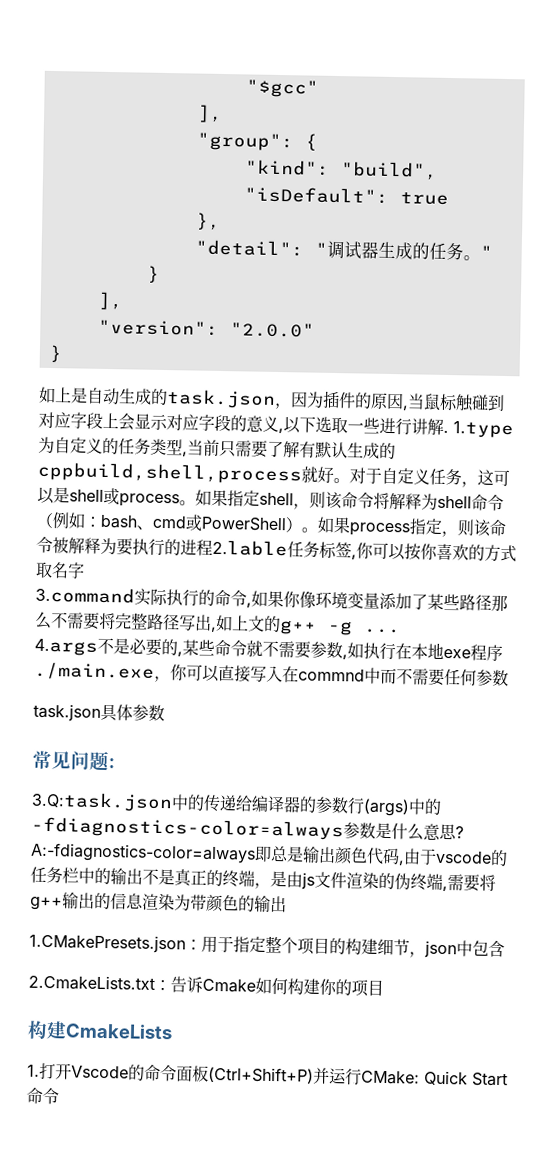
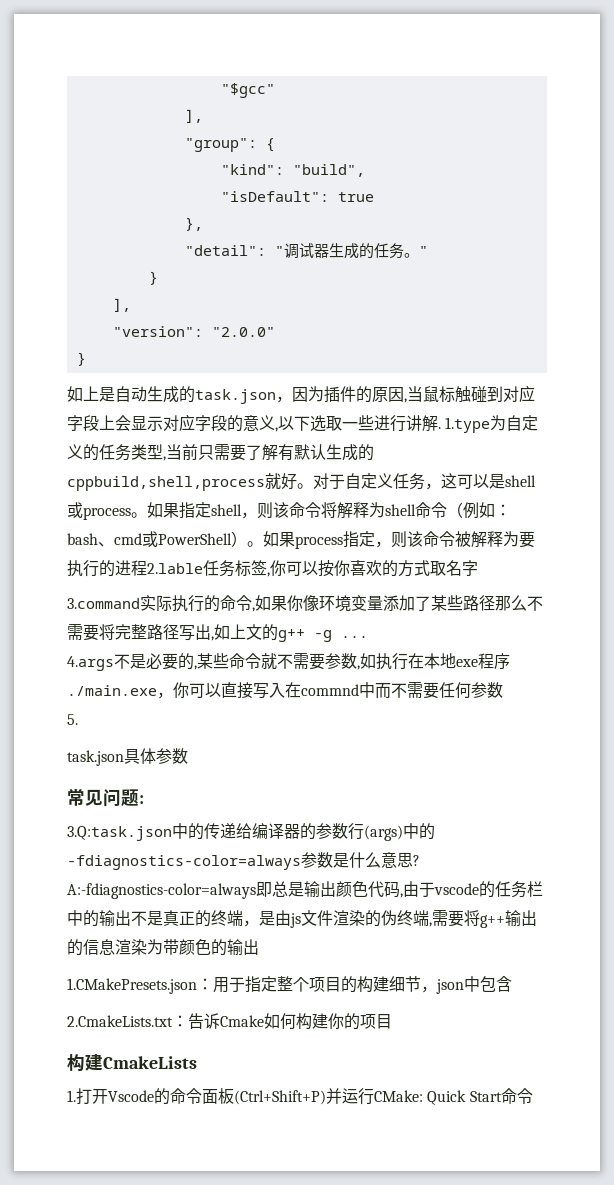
+ 5.

